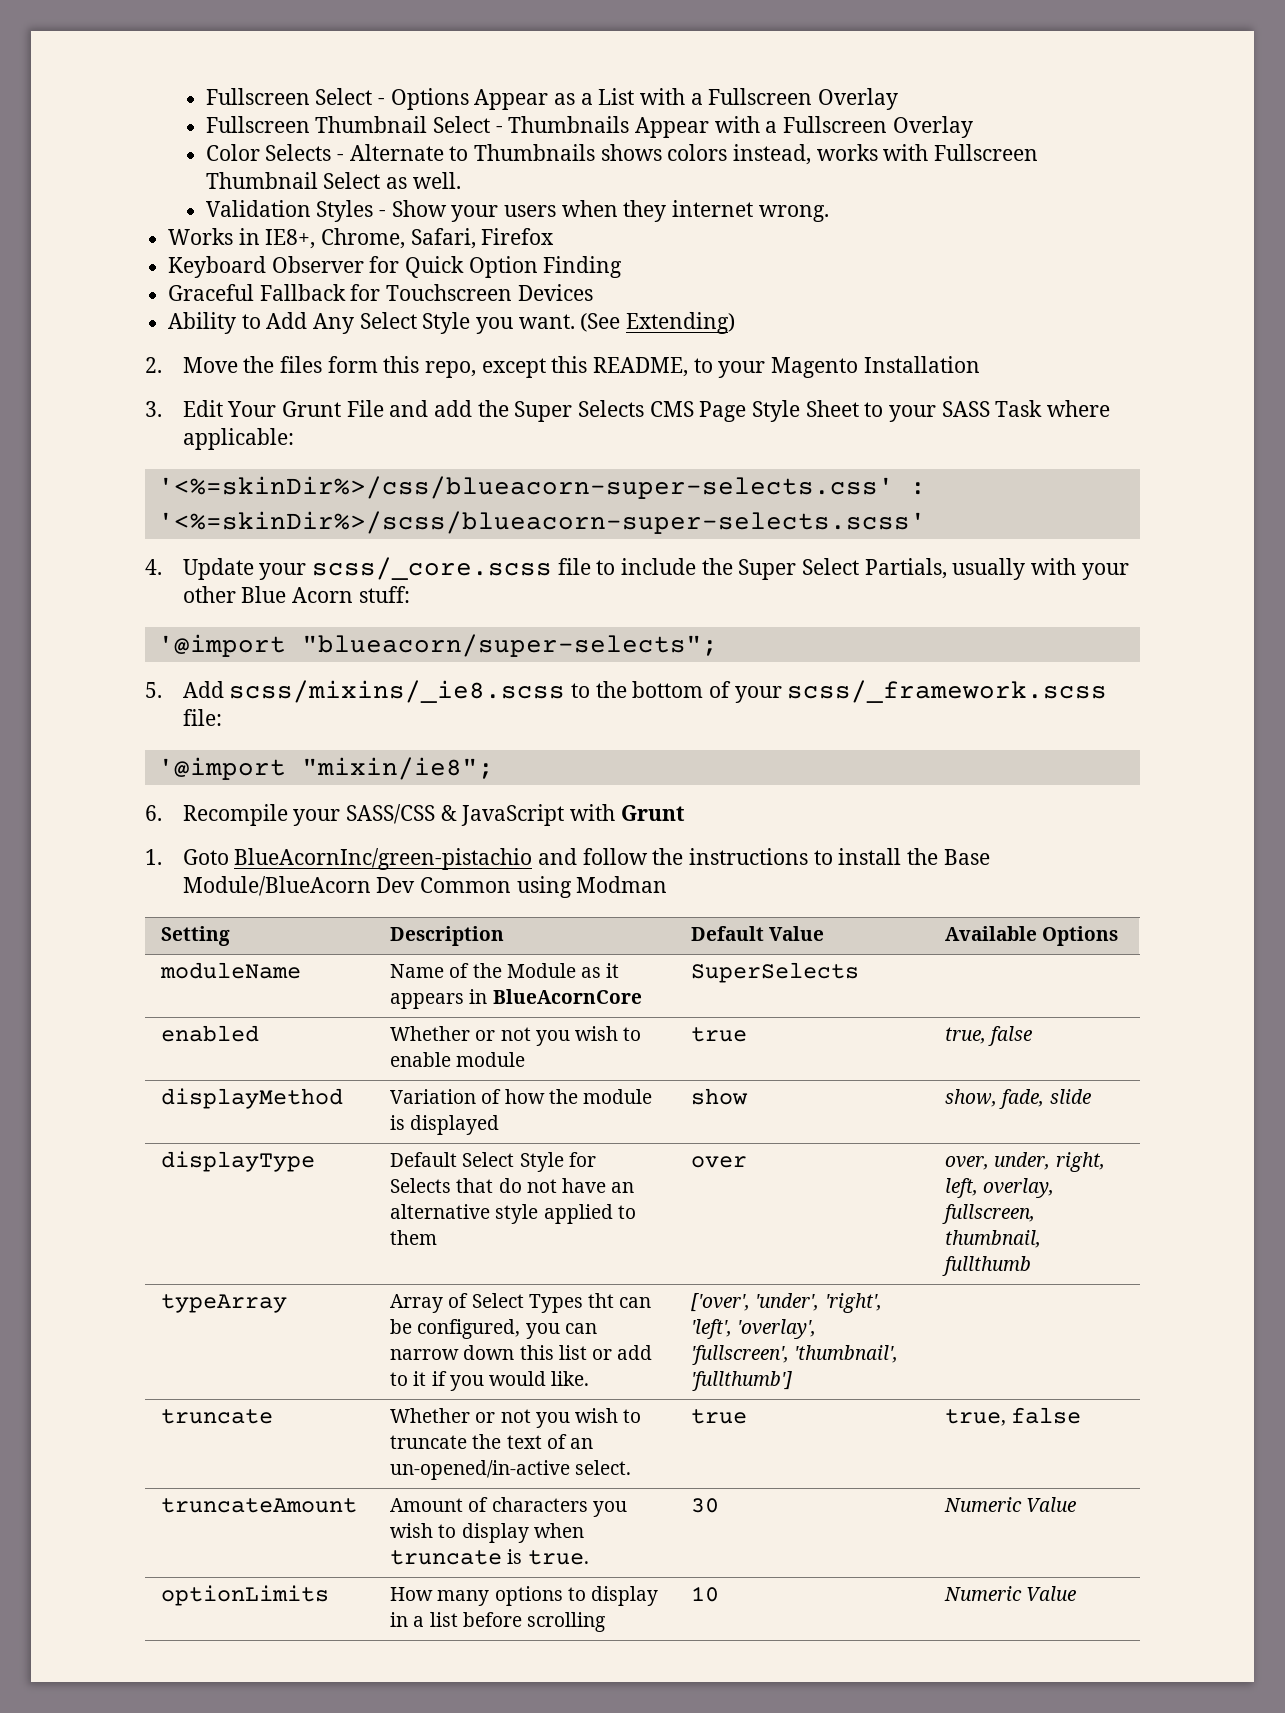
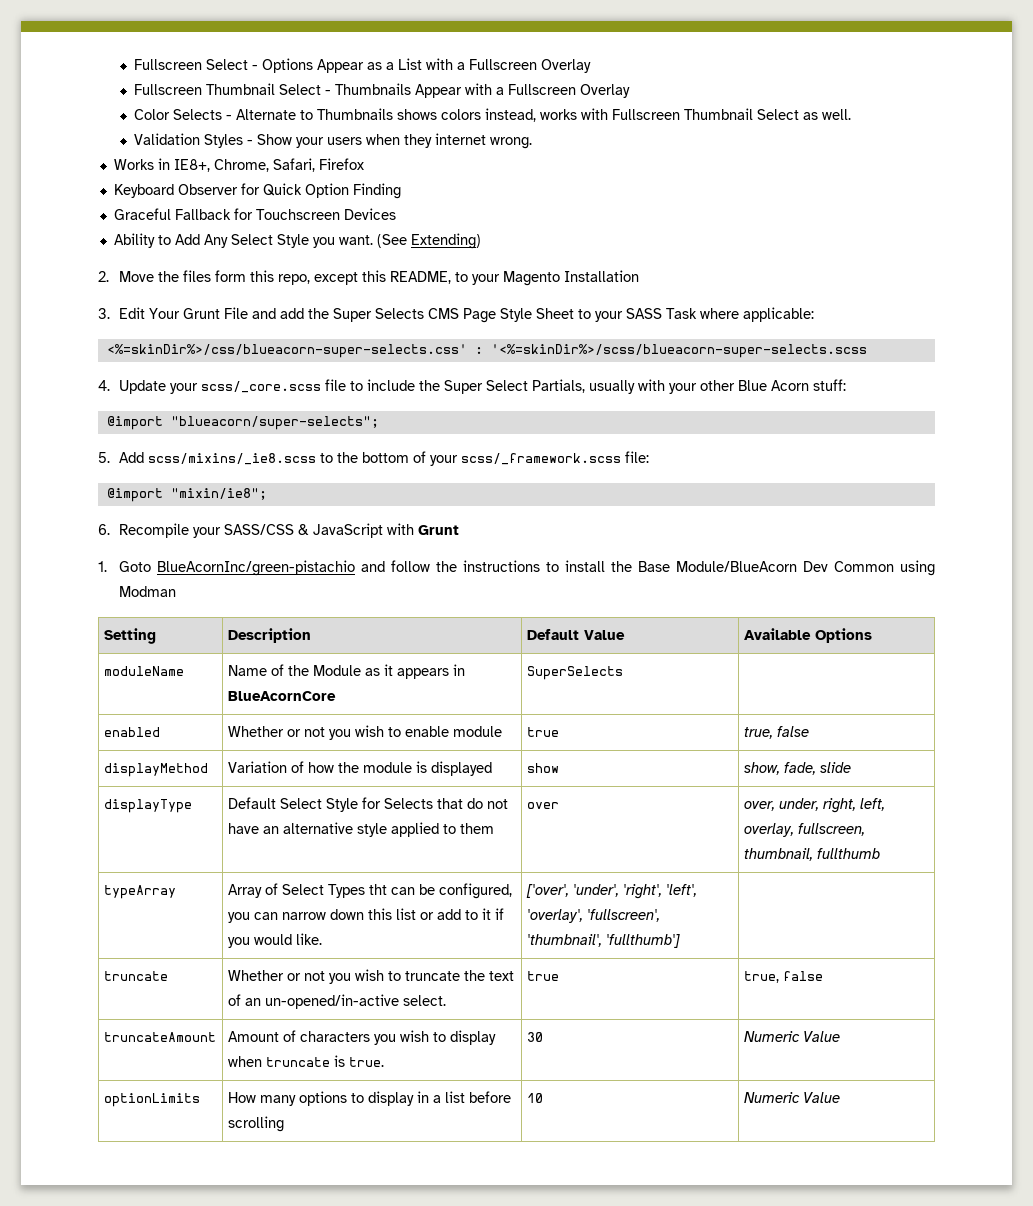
- '<%=skinDir%>/css/blueacorn-super-selects.css' : '<%=skinDir%>/scss/blueacorn-super-selects.scss'
+ <%=skinDir%>/css/blueacorn-super-selects.css' : '<%=skinDir%>/scss/blueacorn-super-selects.scss
- '@import "blueacorn/super-selects";
+ @import "blueacorn/super-selects";
- '@import "mixin/ie8";
+ @import "mixin/ie8";

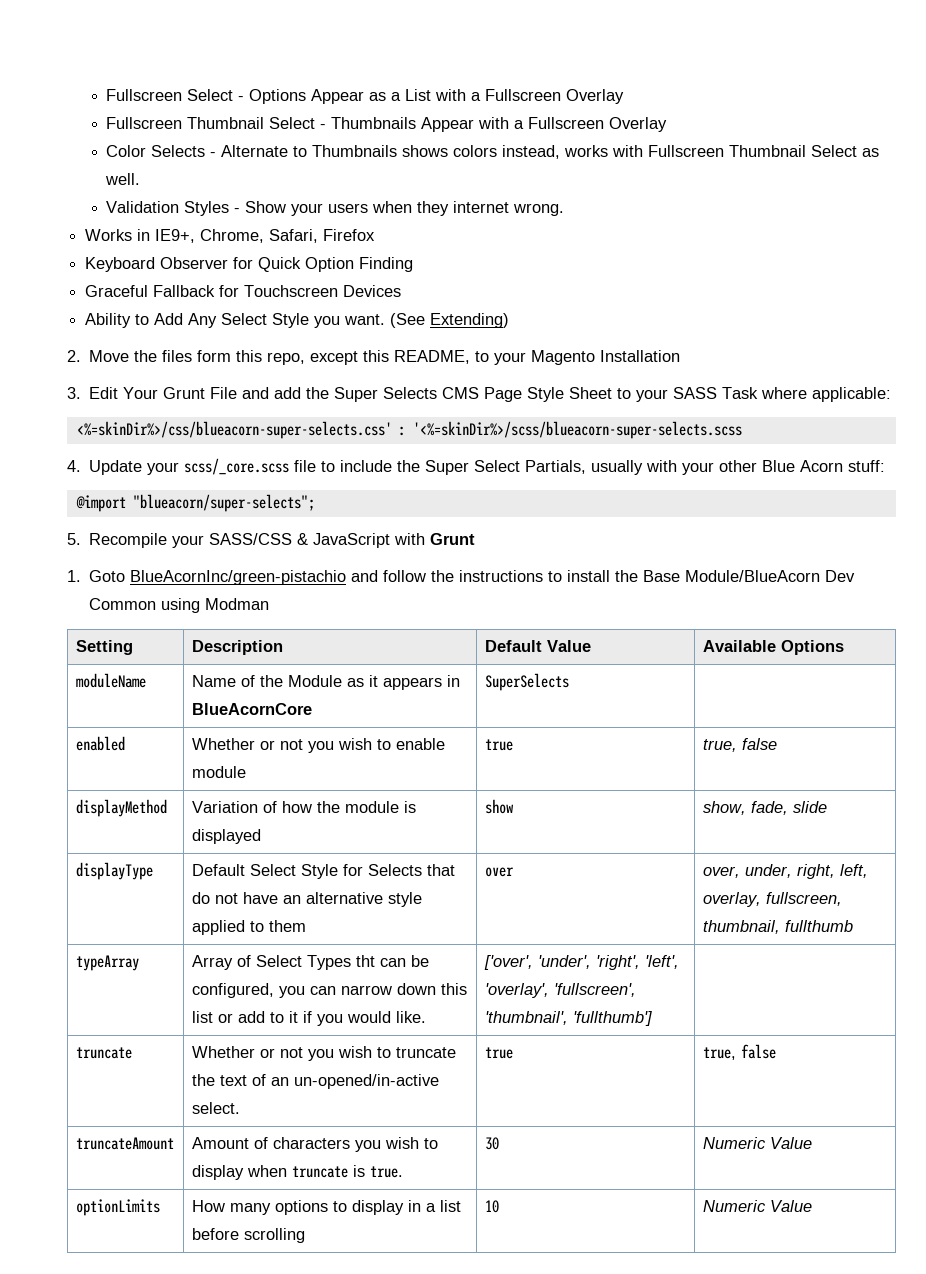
- Works in IE8+, Chrome, Safari, Firefox
+ Works in IE9+, Chrome, Safari, Firefox
- 5. Add scss/mixins/_ie8.scss to the bottom of your scss/_framework.scss file:
- @import "mixin/ie8";
- 6. Recompile your SASS/CSS & JavaScript with Grunt
+ 5. Recompile your SASS/CSS & JavaScript with Grunt

